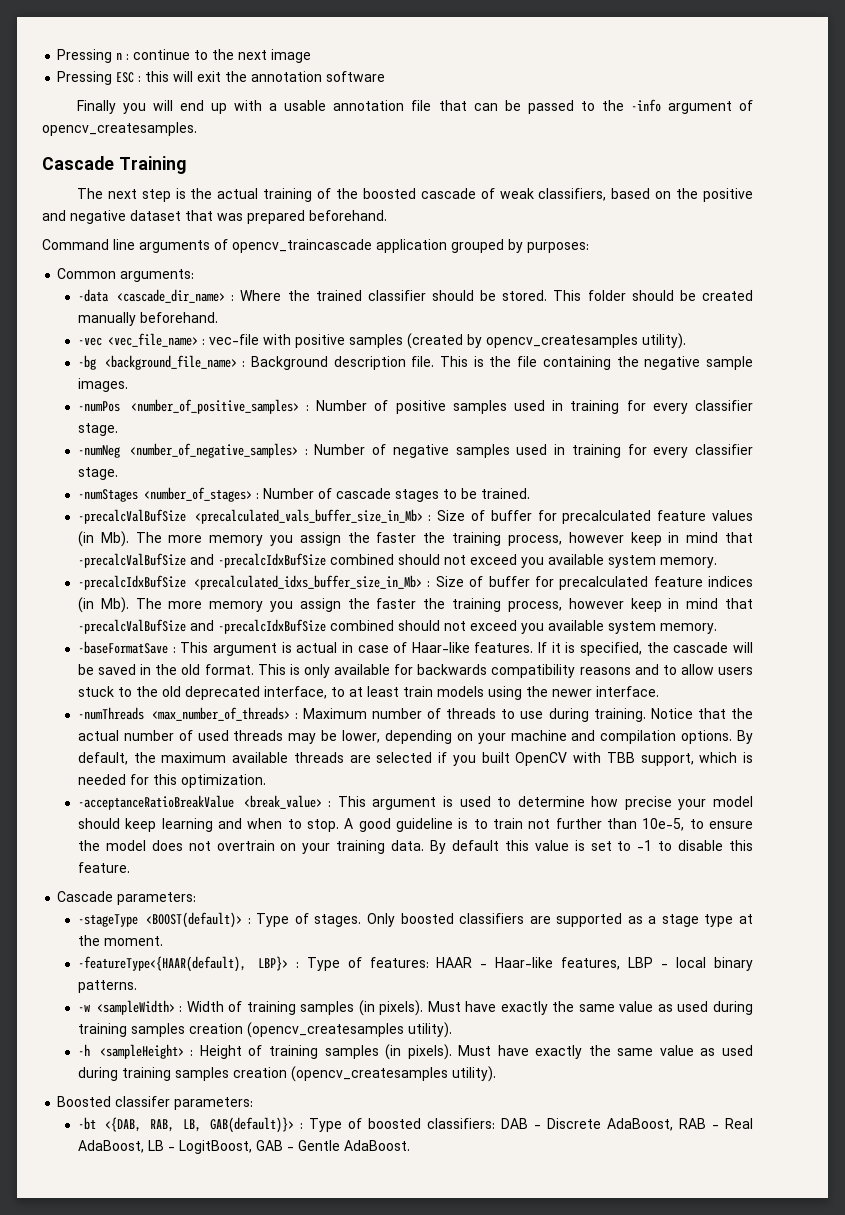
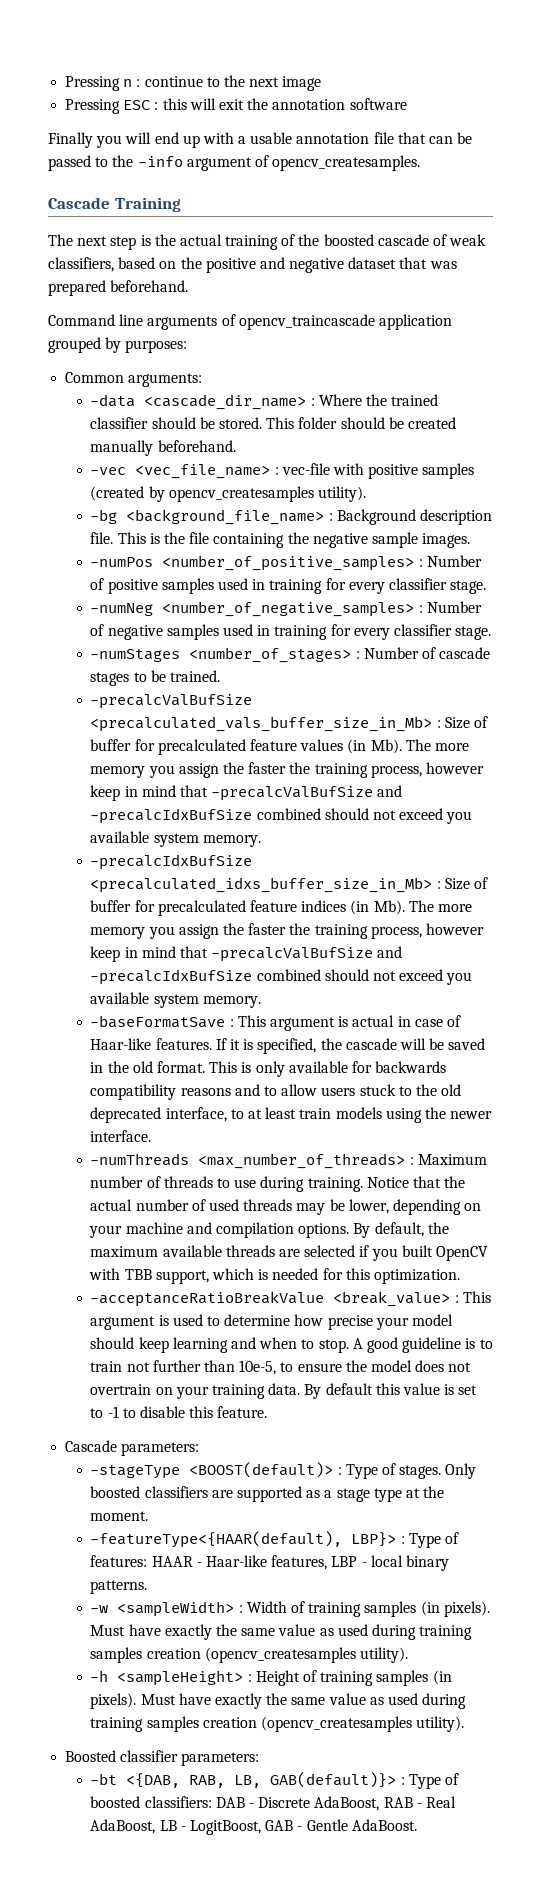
- Boosted classifer parameters:
+ Boosted classifier parameters:

